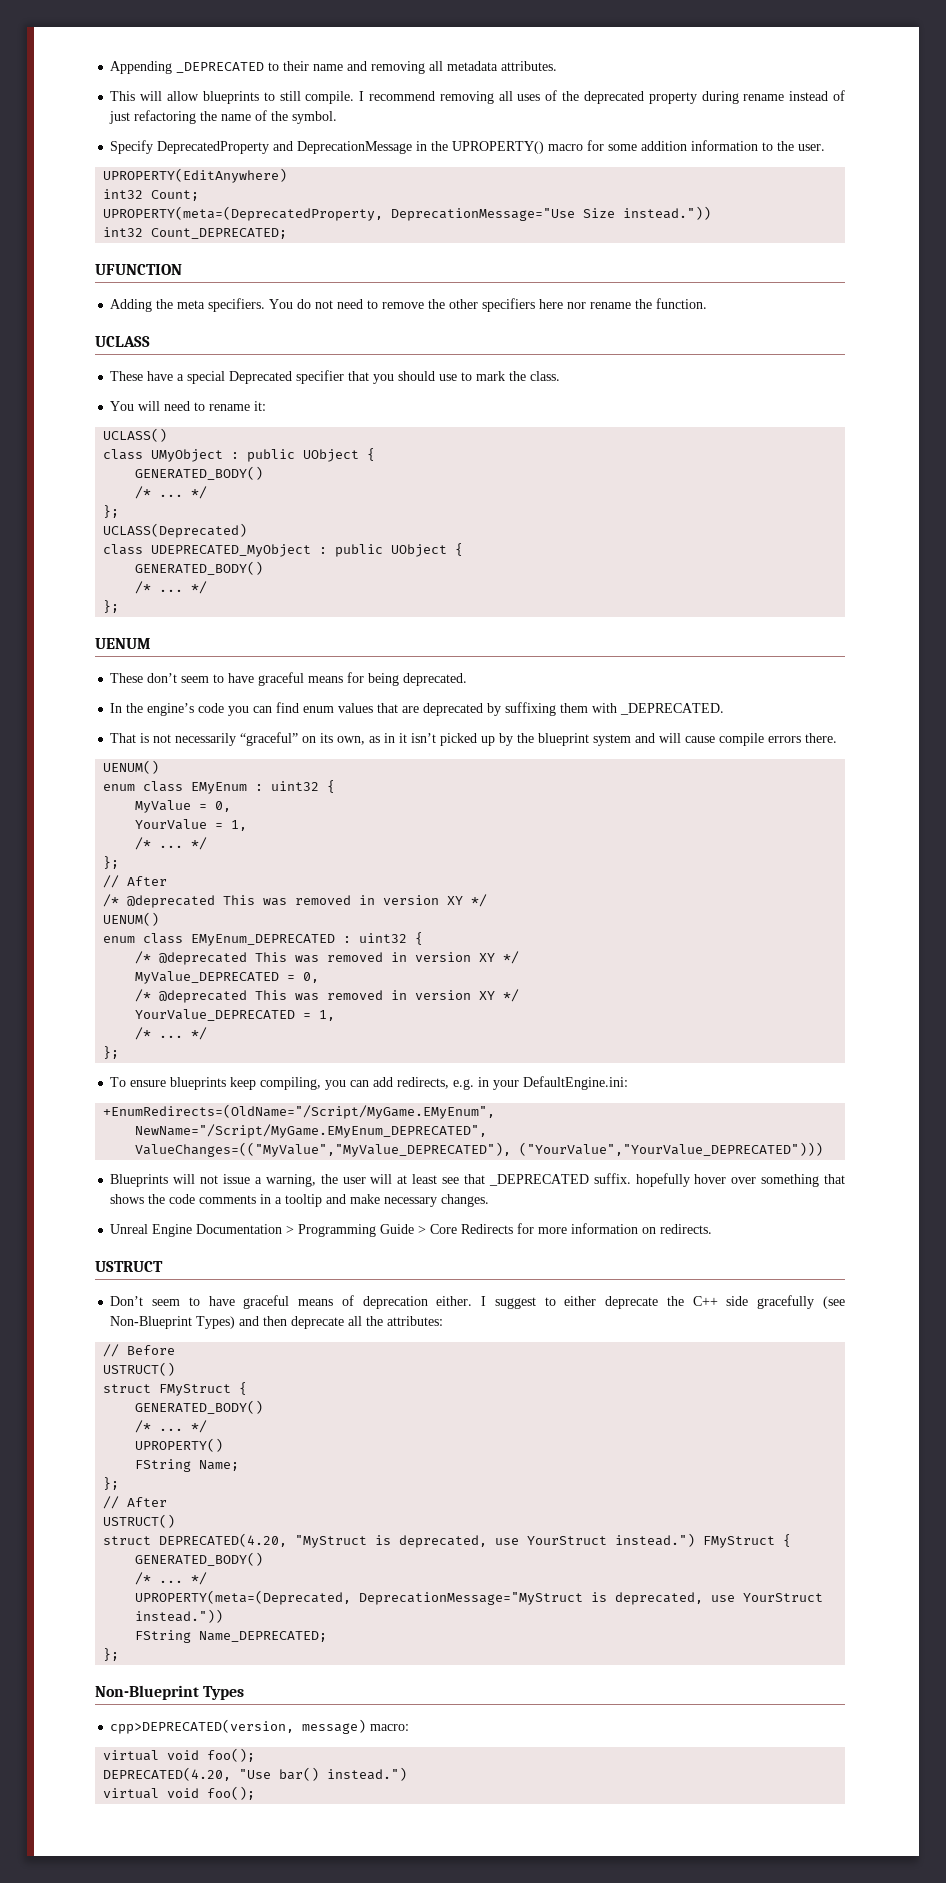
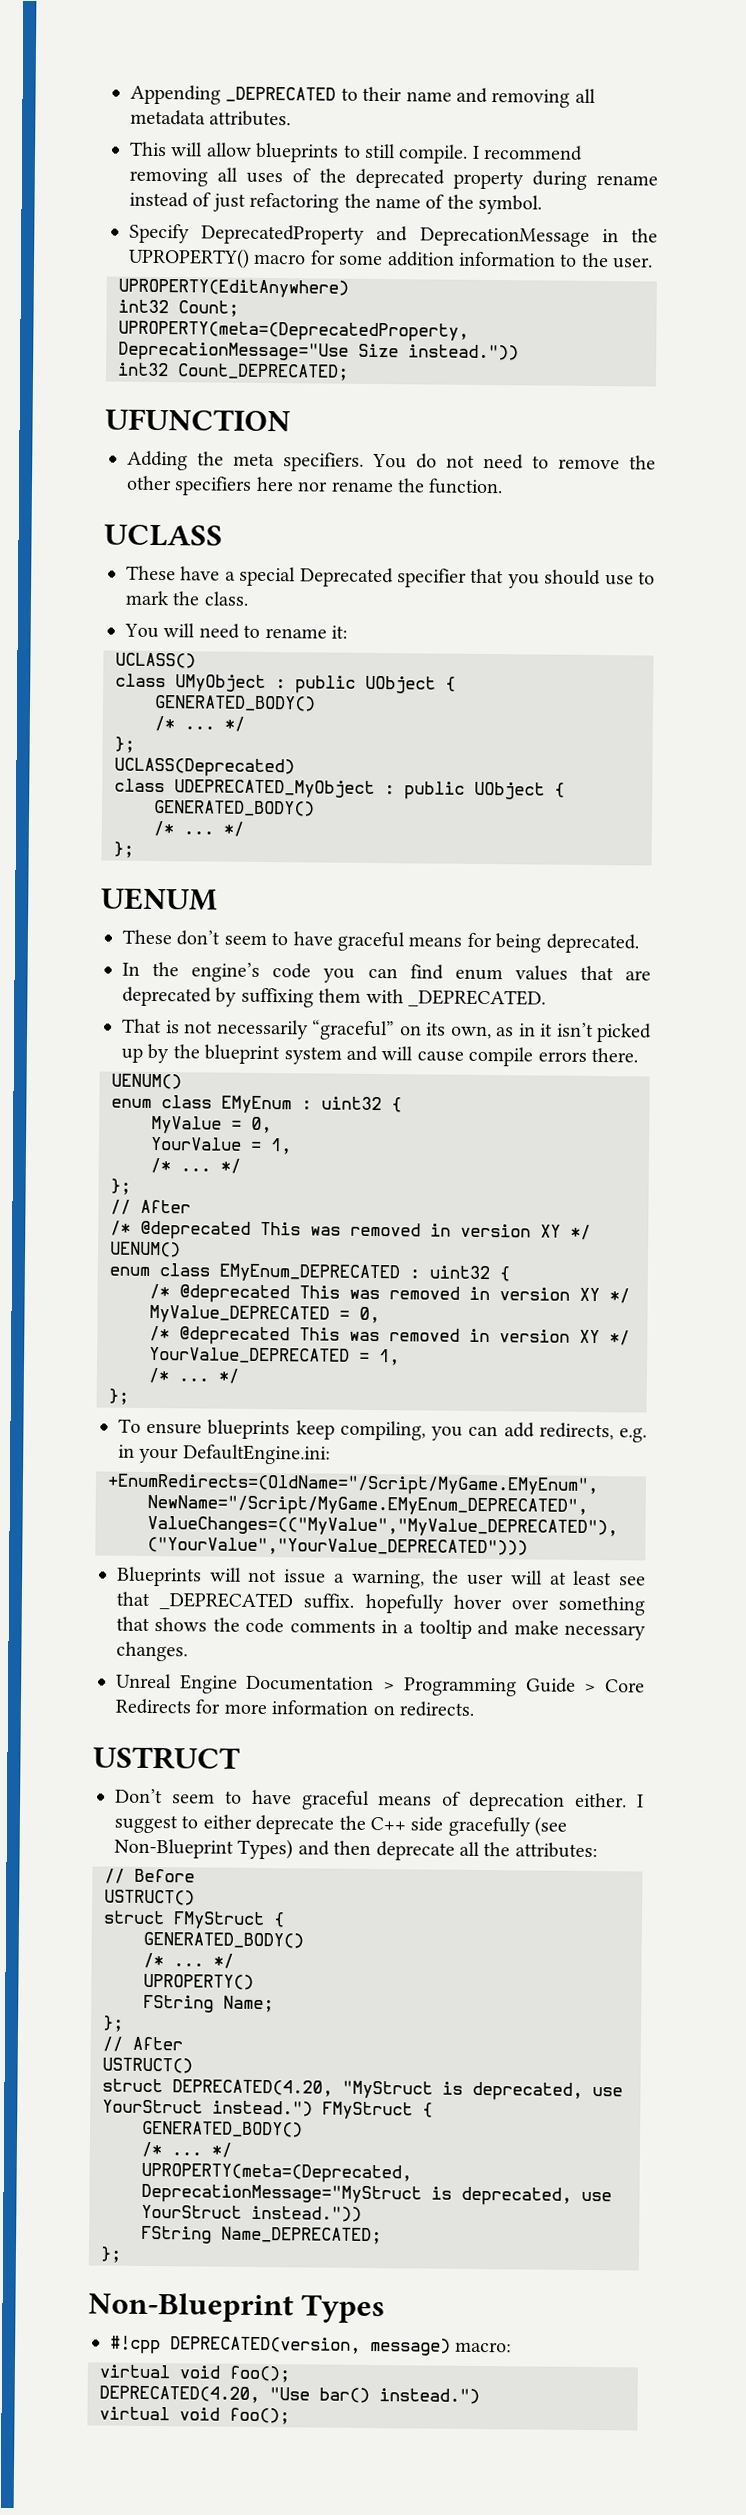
- cpp>DEPRECATED(version, message) macro:
+ #!cpp DEPRECATED(version, message) macro:

